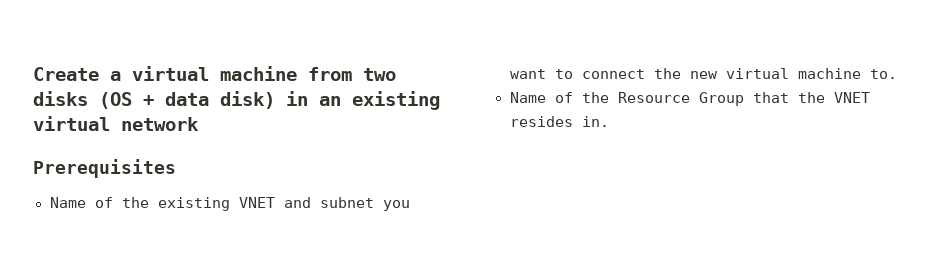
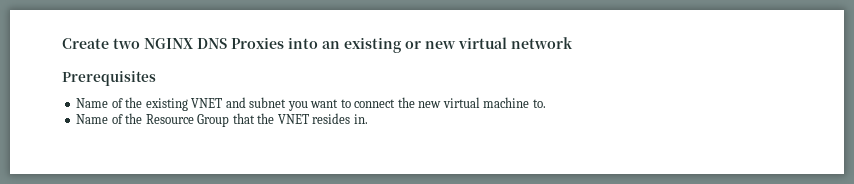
- Create a virtual machine from two disks (OS + data disk) in an existing virtual network
+ Create two NGINX DNS Proxies into an existing or new virtual network

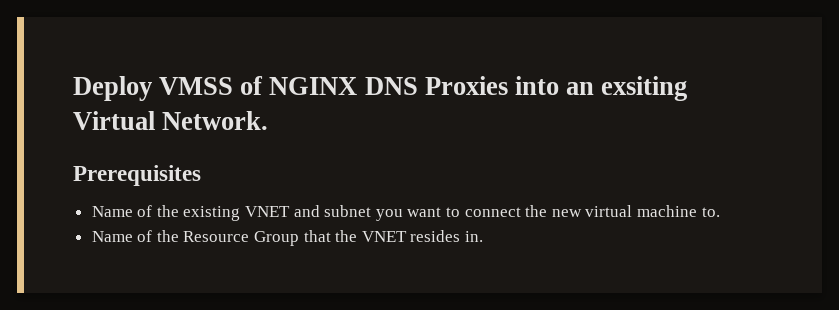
- Create two NGINX DNS Proxies into an existing or new virtual network
+ Deploy VMSS of NGINX DNS Proxies into an exsiting Virtual Network.

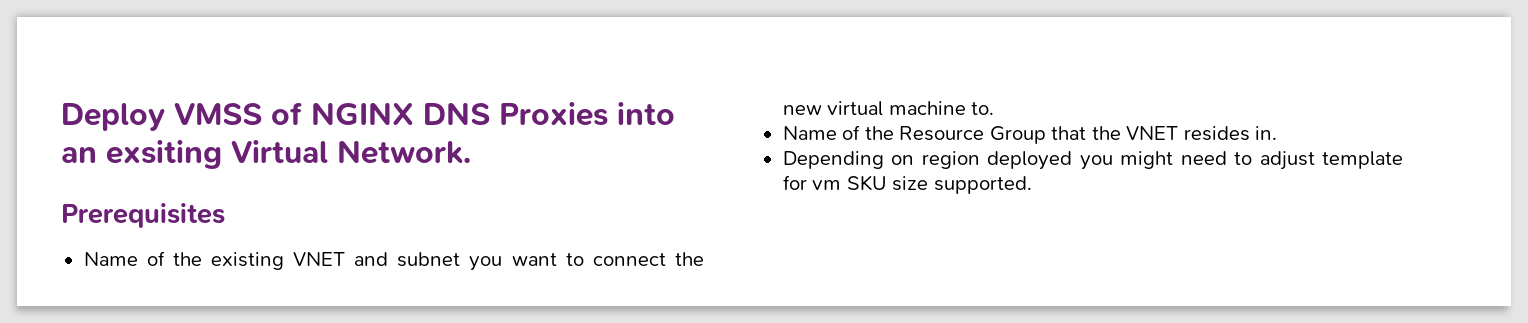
+ Depending on region deployed you might need to adjust template for vm SKU size supported.

